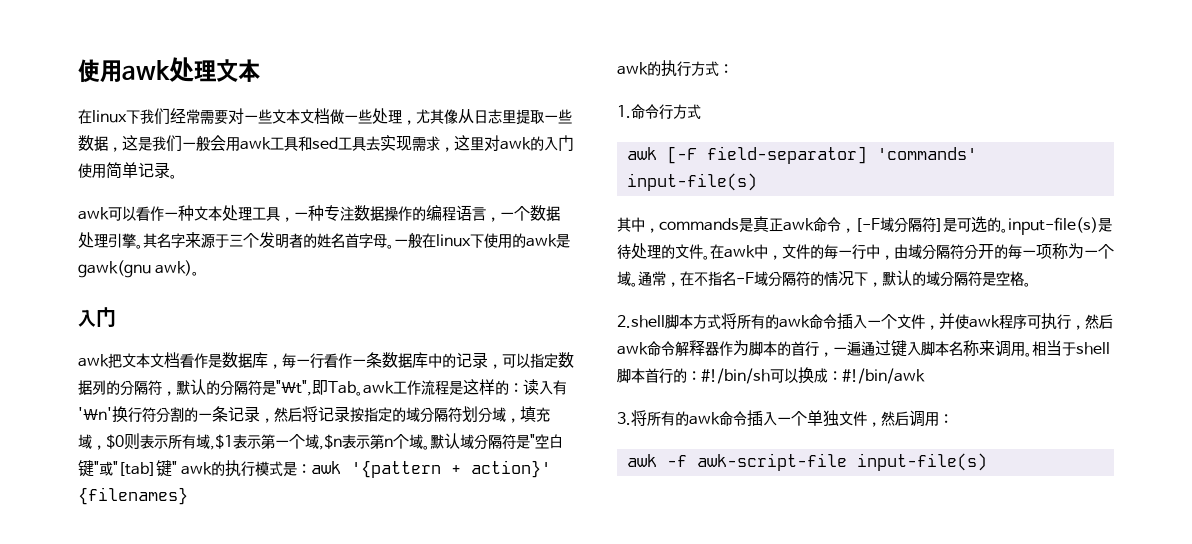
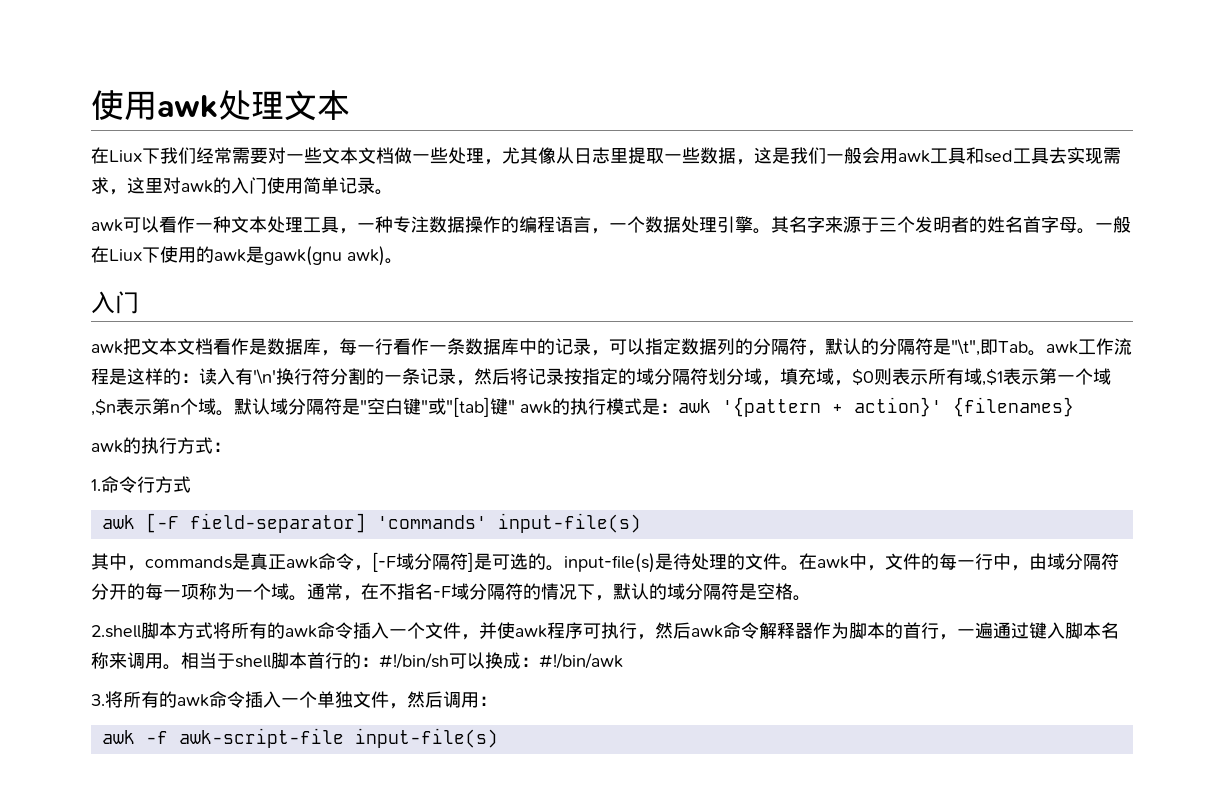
- 在linux下我们经常需要对一些文本文档做一些处理，尤其像从日志里提取一些数据，这是我们一般会用awk工具和sed工具去实现需求，这里对awk的入门使用简单记录。
+ 在Liux下我们经常需要对一些文本文档做一些处理，尤其像从日志里提取一些数据，这是我们一般会用awk工具和sed工具去实现需求，这里对awk的入门使用简单记录。
- 一般在linux下使用的awk是gawk(gnu awk)。
+ 一般在Liux下使用的awk是gawk(gnu awk)。

